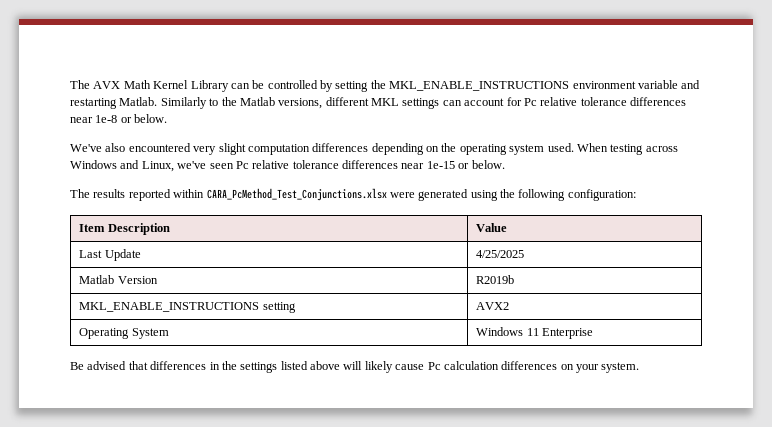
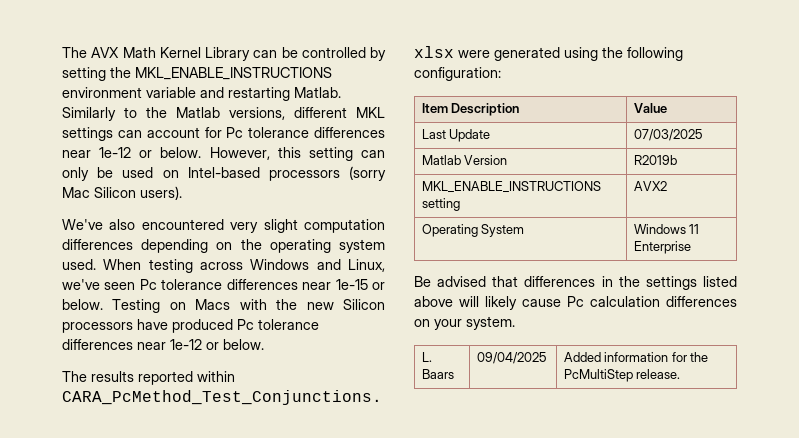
- Similarly to the Matlab versions, different MKL settings can account for Pc relative tolerance differences near 1e-8 or below.
+ Similarly to the Matlab versions, different MKL settings can account for Pc tolerance differences near 1e-12 or below. However, this setting can only be used on Intel-based processors (sorry Mac Silicon users).
- When testing across Windows and Linux, we've seen Pc relative tolerance differences near 1e-15 or below.
+ When testing across Windows and Linux, we've seen Pc tolerance differences near 1e-15 or below. Testing on Macs with the new Silicon processors have produced Pc tolerance differences near 1e-12 or below.
- Last Update | 4/25/2025
+ Last Update | 07/03/2025
+ L. Baars | 09/04/2025 | Added information for the PcMultiStep release.

